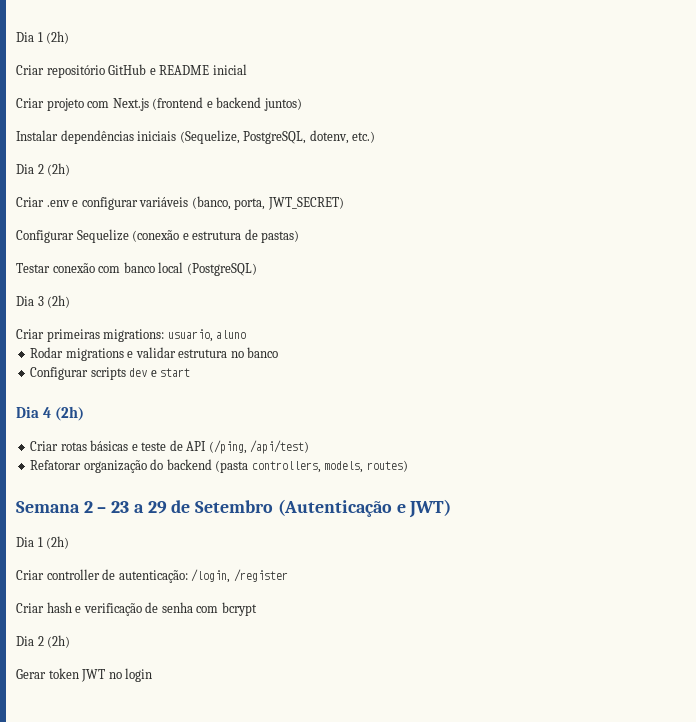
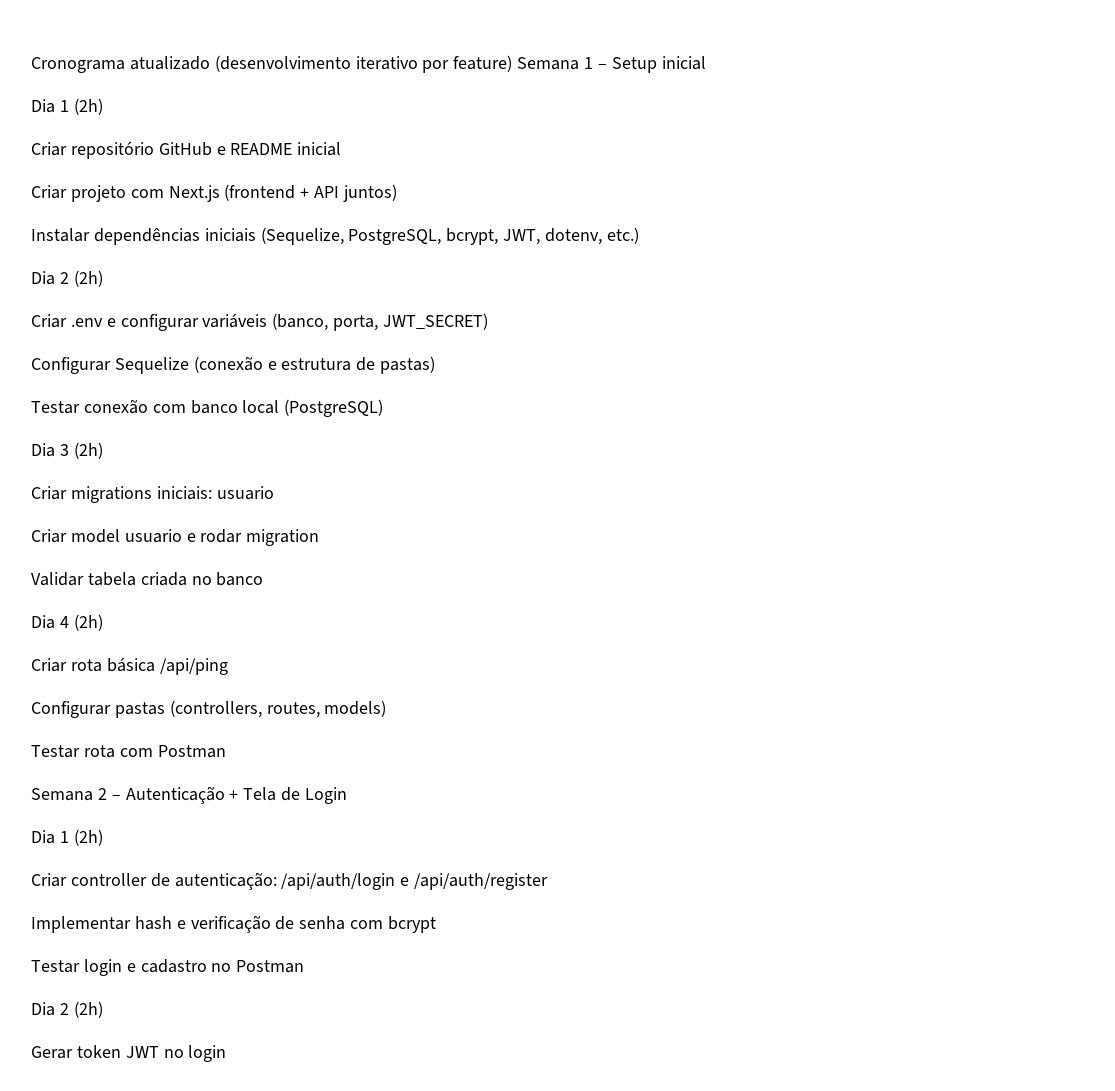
+ Cronograma atualizado (desenvolvimento iterativo por feature) Semana 1 – Setup inicial
- Criar projeto com Next.js (frontend e backend juntos)
+ Criar projeto com Next.js (frontend + API juntos)
- Instalar dependências iniciais (Sequelize, PostgreSQL, dotenv, etc.)
+ Instalar dependências iniciais (Sequelize, PostgreSQL, bcrypt, JWT, dotenv, etc.)
- Criar primeiras migrations: usuario, aluno
- Rodar migrations e validar estrutura no banco
- Configurar scripts dev e start
+ Criar migrations iniciais: usuario
+ Criar model usuario e rodar migration
+ Validar tabela criada no banco
  Dia 4 (2h)
- Criar rotas básicas e teste de API (/ping, /api/test)
- Refatorar organização do backend (pasta controllers, models, routes)
- Semana 2 – 23 a 29 de Setembro (Autenticação e JWT)
+ Criar rota básica /api/ping
+ Configurar pastas (controllers, routes, models)
+ Testar rota com Postman
+ Semana 2 – Autenticação + Tela de Login
- Criar controller de autenticação: /login, /register
- Criar hash e verificação de senha com bcrypt
+ Criar controller de autenticação: /api/auth/login e /api/auth/register
+ Implementar hash e verificação de senha com bcrypt
+ Testar login e cadastro no Postman

